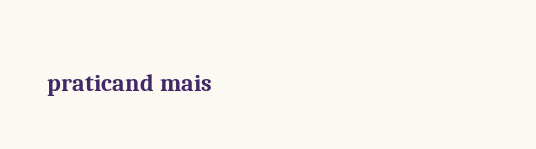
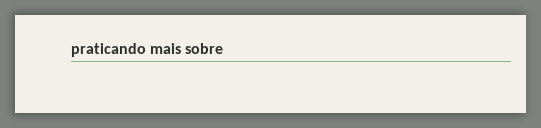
- praticand mais
+ praticando mais sobre

